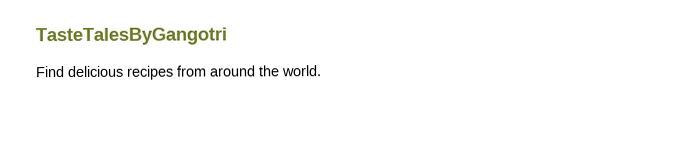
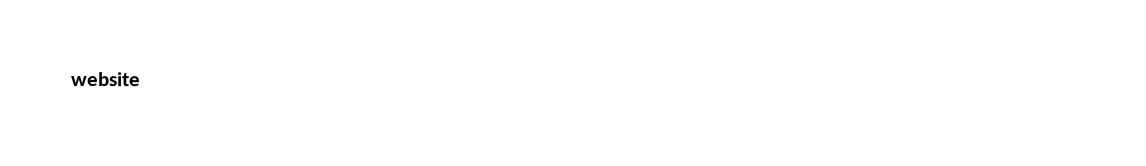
- TasteTalesByGangotri
- Find delicious recipes from around the world.
+ website

